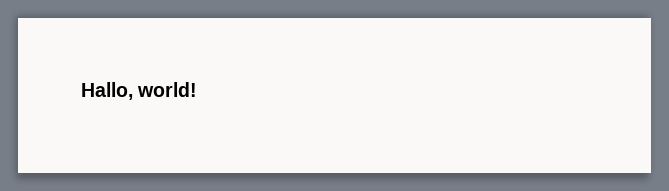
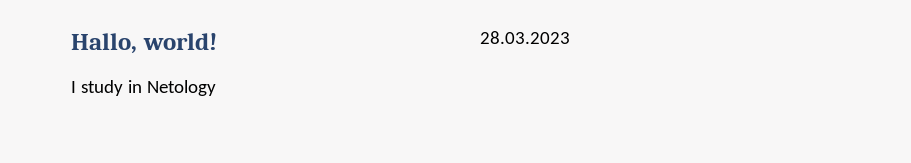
+ I study in Netology
+ 28.03.2023

